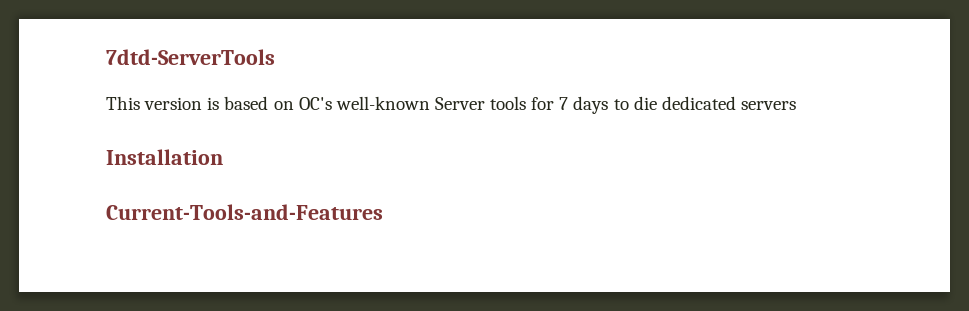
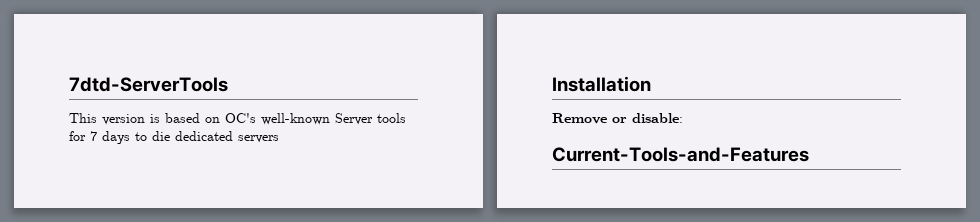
+ Remove or disable:

